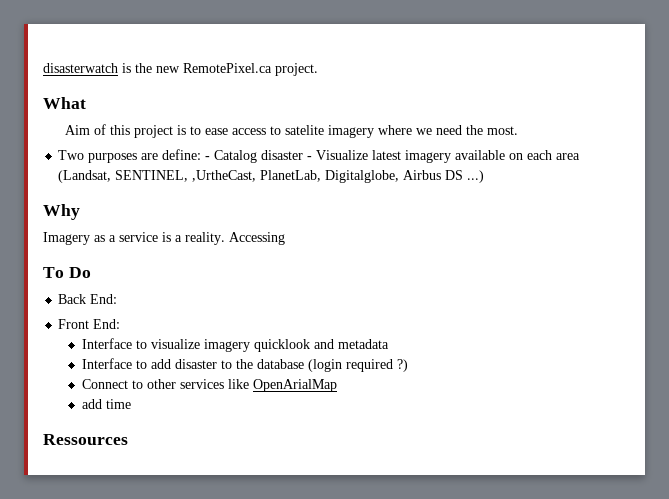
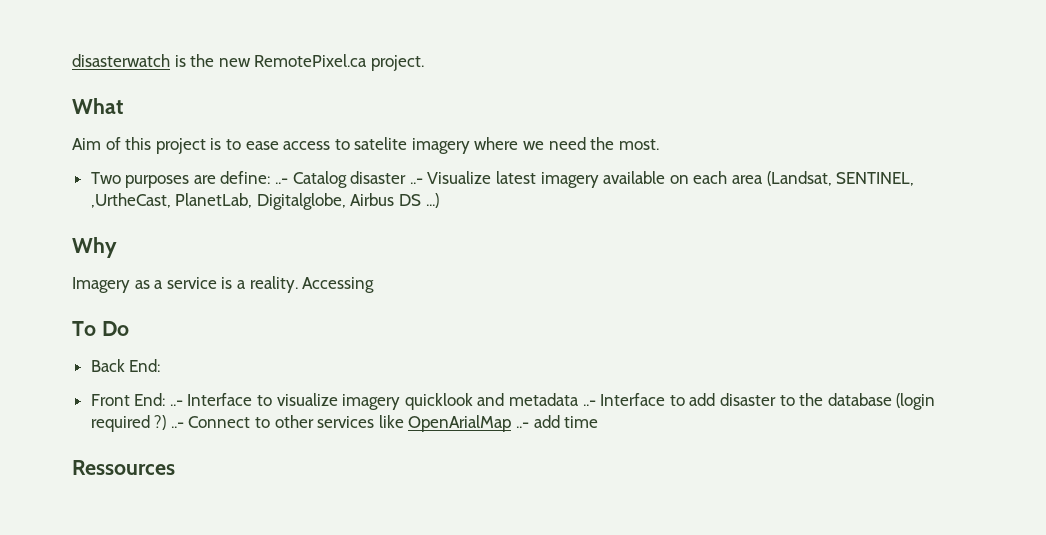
- Two purposes are define: - Catalog disaster - Visualize latest imagery available on each area (Landsat, SENTINEL, ,UrtheCast, PlanetLab, Digitalglobe, Airbus DS ...)
+ Two purposes are define: ..- Catalog disaster ..- Visualize latest imagery available on each area (Landsat, SENTINEL, ,UrtheCast, PlanetLab, Digitalglobe, Airbus DS ...)
- Front End:
- Interface to visualize imagery quicklook and metadata
- Interface to add disaster to the database (login required ?)
- Connect to other services like OpenArialMap
- add time
+ Front End: ..- Interface to visualize imagery quicklook and metadata ..- Interface to add disaster to the database (login required ?) ..- Connect to other services like OpenArialMap ..- add time

